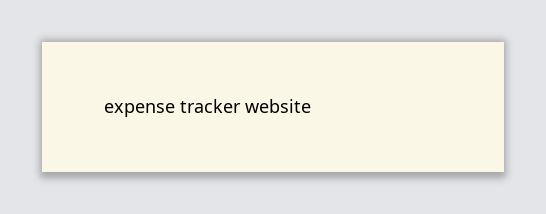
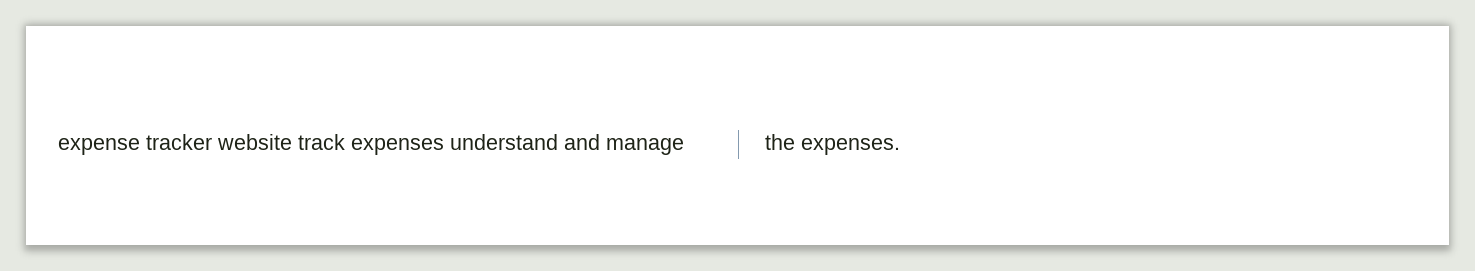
- expense tracker website
+ expense tracker website track expenses understand and manage the expenses.

